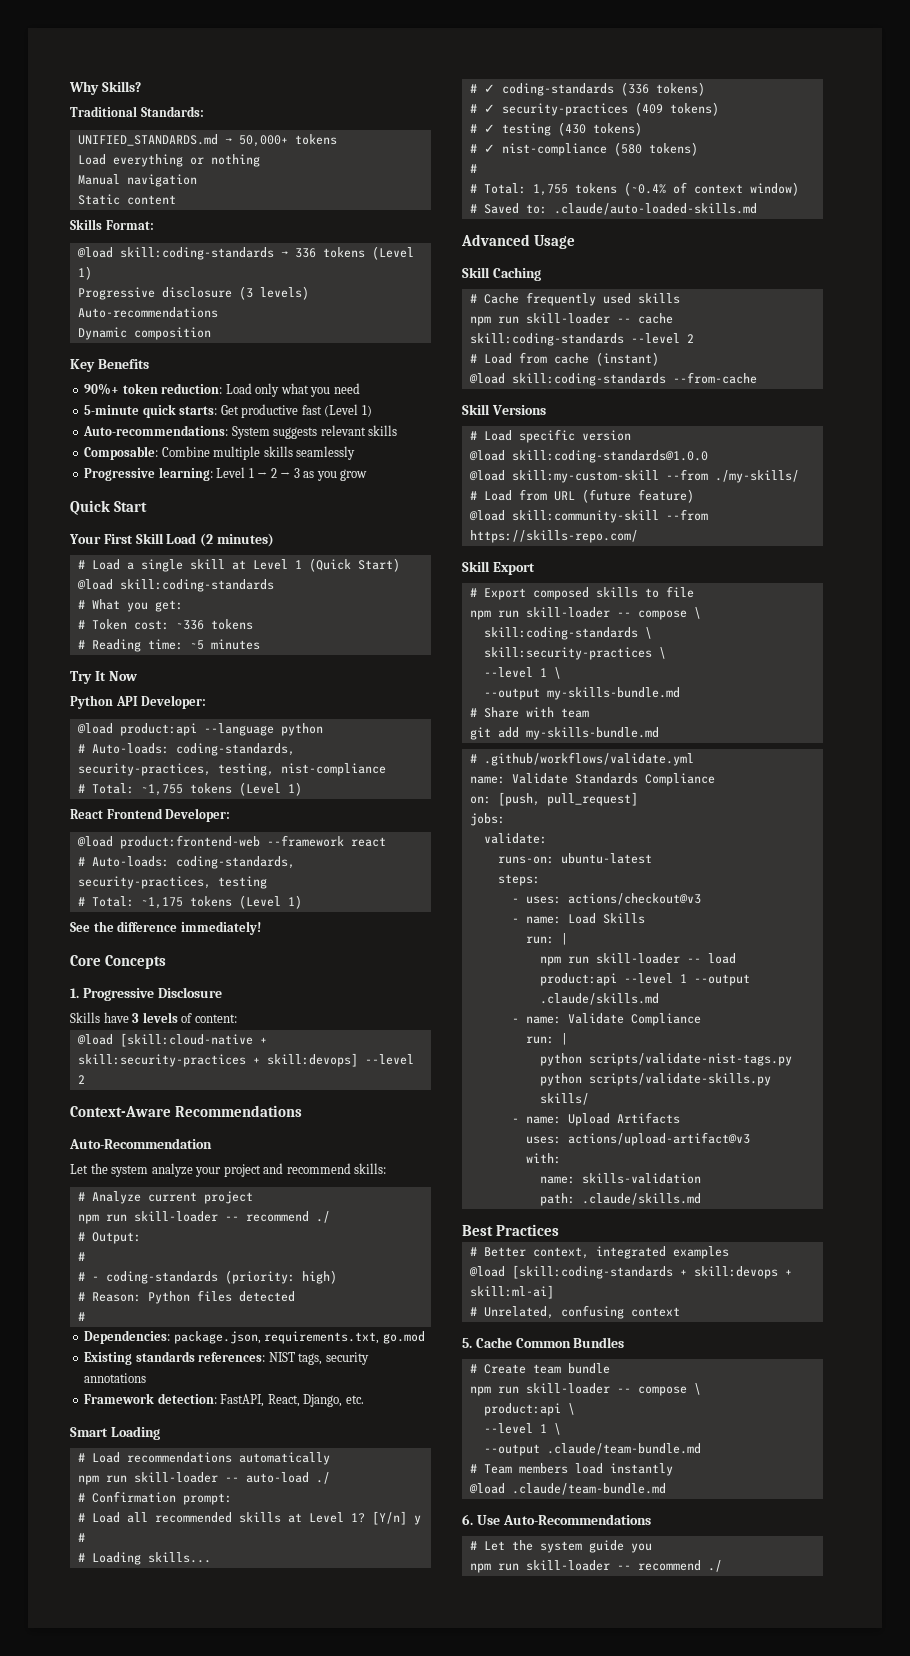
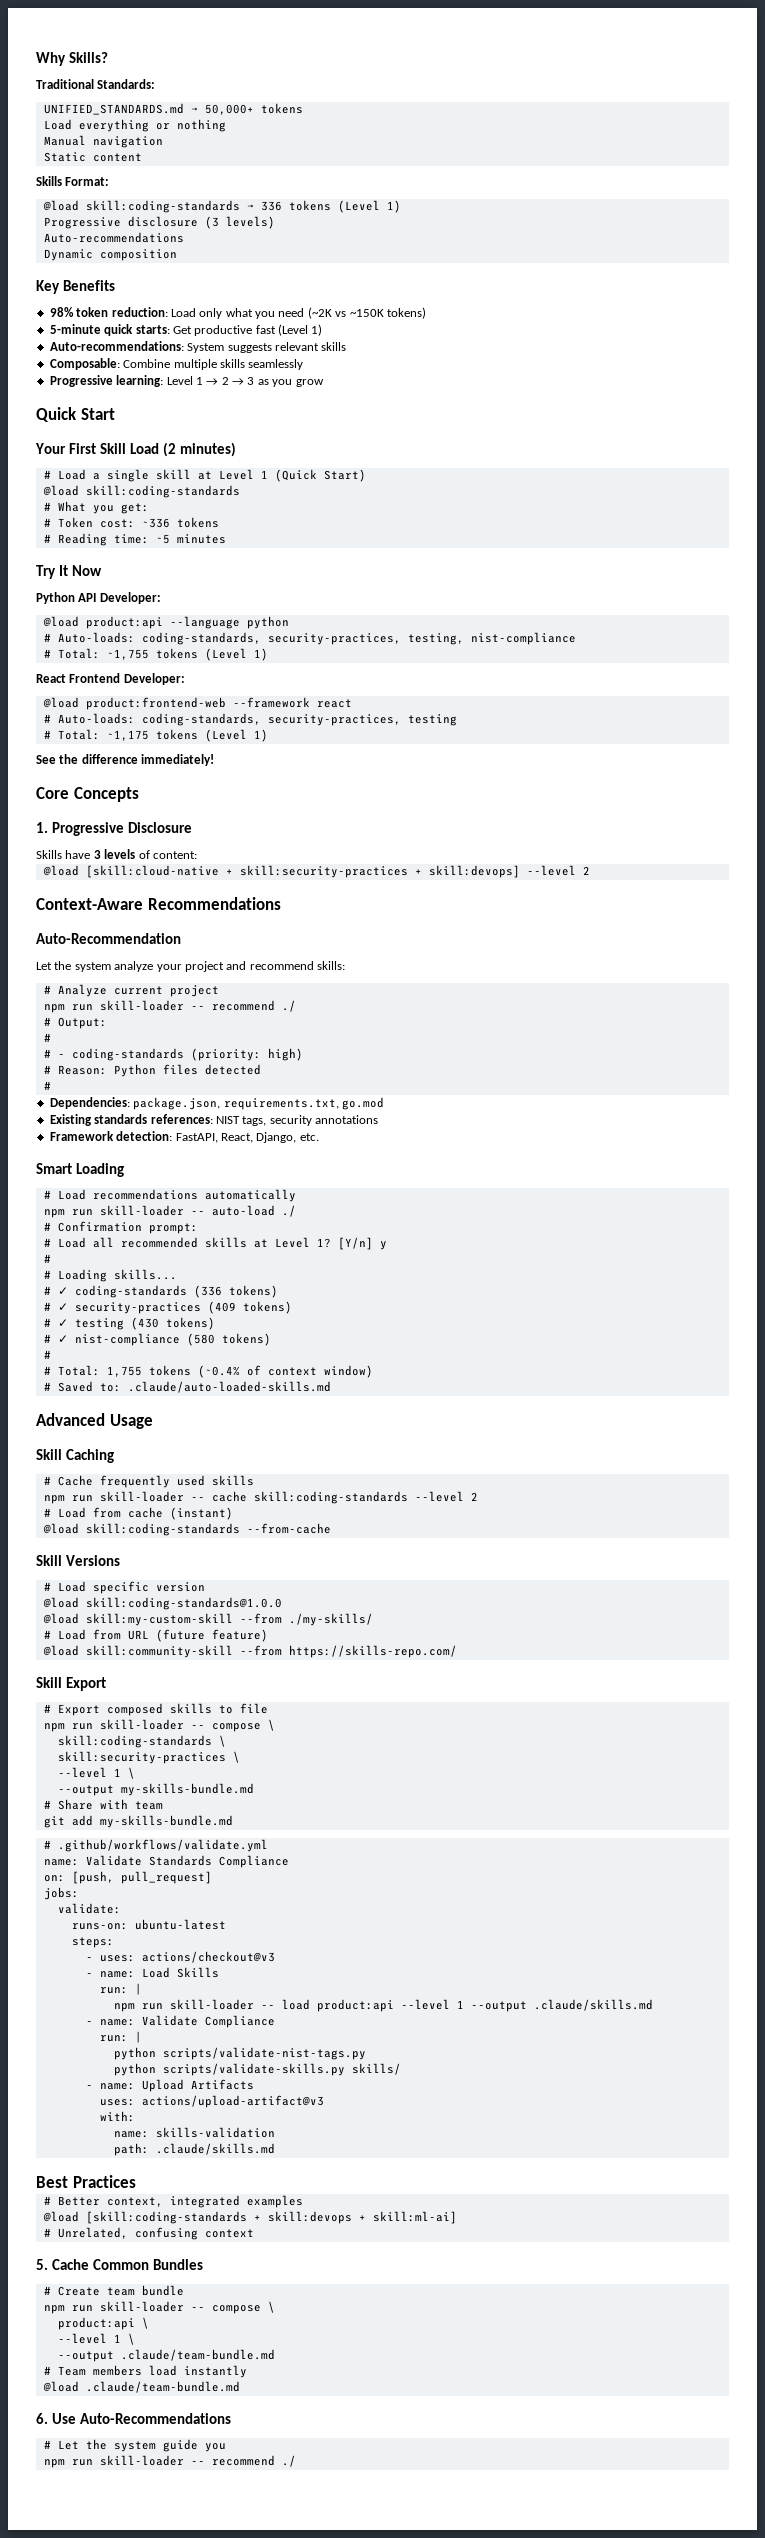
- 90%+ token reduction: Load only what you need
+ 98% token reduction: Load only what you need (~2K vs ~150K tokens)

